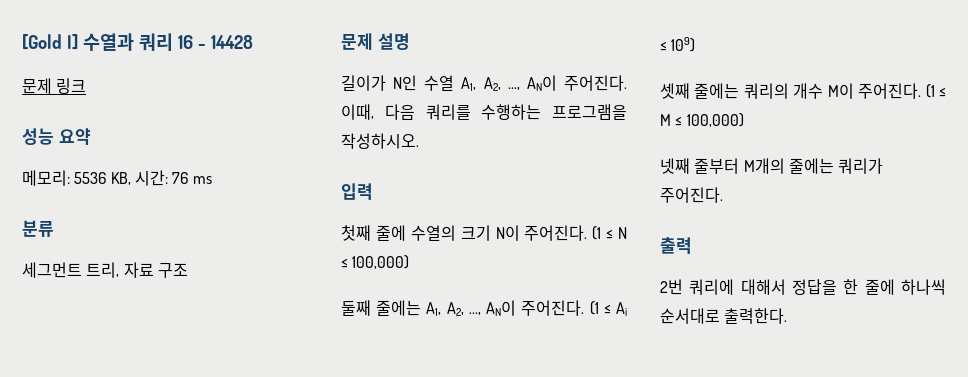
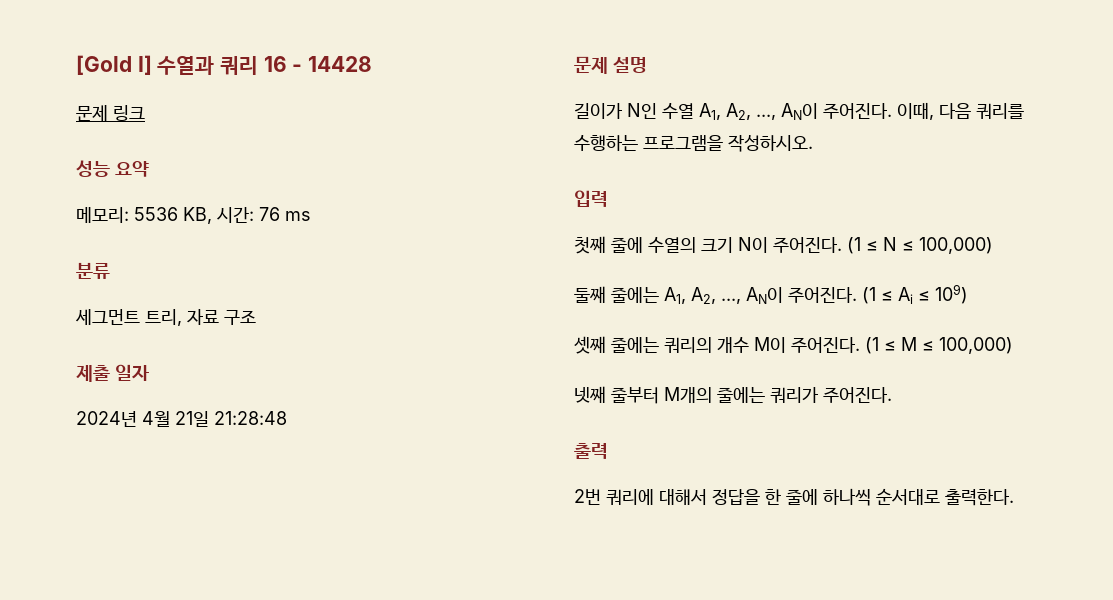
+ 제출 일자
+ 2024년 4월 21일 21:28:48

